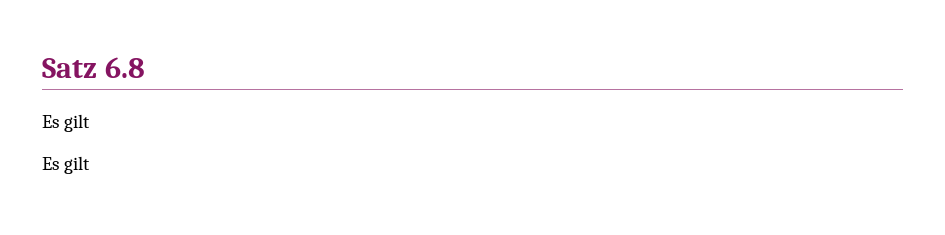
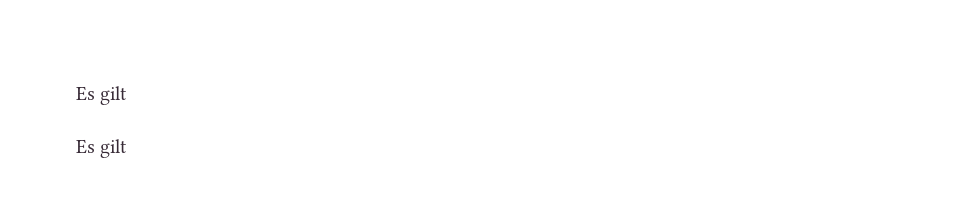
- Satz 6.8

